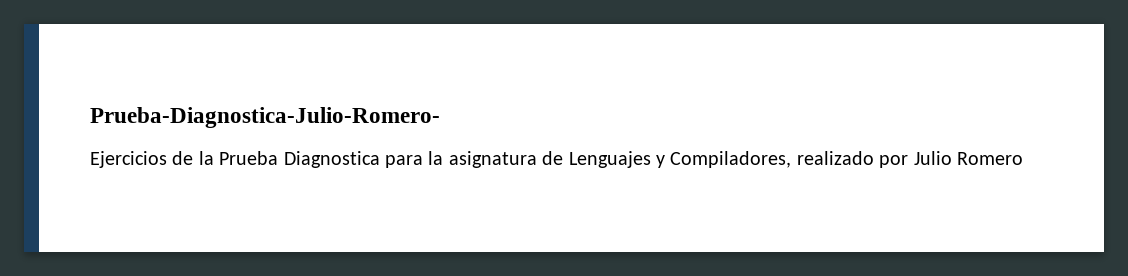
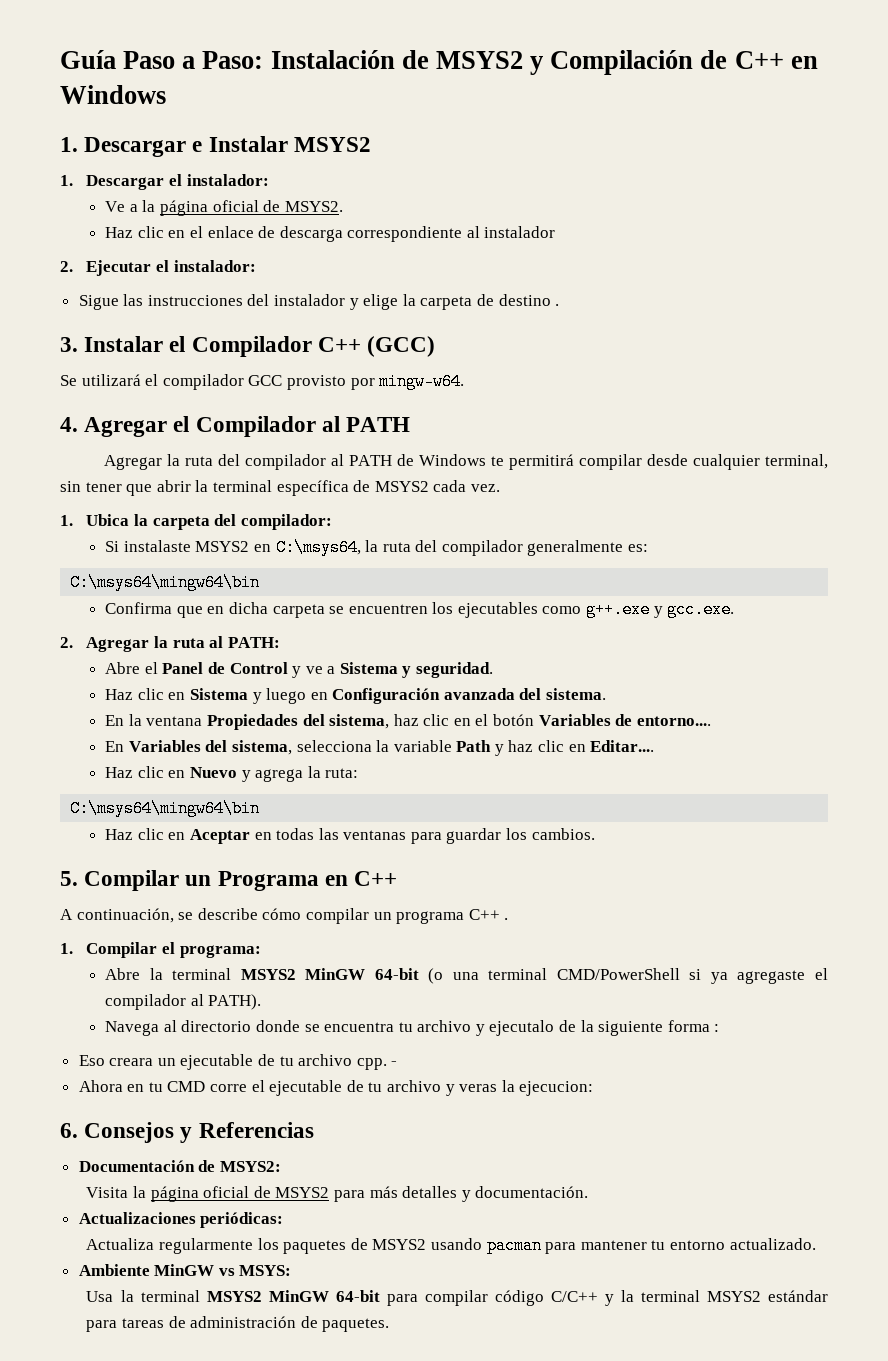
- Prueba-Diagnostica-Julio-Romero-
- Ejercicios de la Prueba Diagnostica para la asignatura de Lenguajes y Compiladores, realizado por Julio Romero
+ Guía Paso a Paso: Instalación de MSYS2 y Compilación de C++ en Windows
+ 1. Descargar e Instalar MSYS2
+ 1. Descargar el instalador:
+ Ve a la página oficial de MSYS2.
+ Haz clic en el enlace de descarga correspondiente al instalador
+ 2. Ejecutar el instalador:
+ Sigue las instrucciones del instalador y elige la carpeta de destino .
+ 3. Instalar el Compilador C++ (GCC)
+ Se utilizará el compilador GCC provisto por mingw-w64.
+ 4. Agregar el Compilador al PATH
+ Agregar la ruta del compilador al PATH de Windows te permitirá compilar desde cualquier terminal, sin tener que abrir la terminal específica de MSYS2 cada vez.
+ 1. Ubica la carpeta del compilador:
+ Si instalaste MSYS2 en C:\msys64, la ruta del compilador generalmente es:
+ C:\msys64\mingw64\bin
+ Confirma que en dicha carpeta se encuentren los ejecutables como g++.exe y gcc.exe.
+ 2. Agregar la ruta al PATH:
+ Abre el Panel de Control y ve a Sistema y seguridad.
+ Haz clic en Sistema y luego en Configuración avanzada del sistema.
+ En la ventana Propiedades del sistema, haz clic en el botón Variables de entorno....
+ En Variables del sistema, selecciona la variable Path y haz clic en Editar....
+ Haz clic en Nuevo y agrega la ruta:
+ C:\msys64\mingw64\bin
+ Haz clic en Aceptar en todas las ventanas para guardar los cambios.
+ 5. Compilar un Programa en C++
+ A continuación, se describe cómo compilar un programa C++ .
+ 1. Compilar el programa:
+ Abre la terminal MSYS2 MinGW 64-bit (o una terminal CMD/PowerShell si ya agregaste el compilador al PATH).
+ Navega al directorio donde se encuentra tu archivo y ejecutalo de la siguiente forma :
+ Eso creara un ejecutable de tu archivo cpp. -
+ Ahora en tu CMD corre el ejecutable de tu archivo y veras la ejecucion:
+ 6. Consejos y Referencias
+ Documentación de MSYS2:
+ Visita la página oficial de MSYS2 para más detalles y documentación.
+ Actualizaciones periódicas:
+ Actualiza regularmente los paquetes de MSYS2 usando pacman para mantener tu entorno actualizado.
+ Ambiente MinGW vs MSYS:
+ Usa la terminal MSYS2 MinGW 64-bit para compilar código C/C++ y la terminal MSYS2 estándar para tareas de administración de paquetes.

